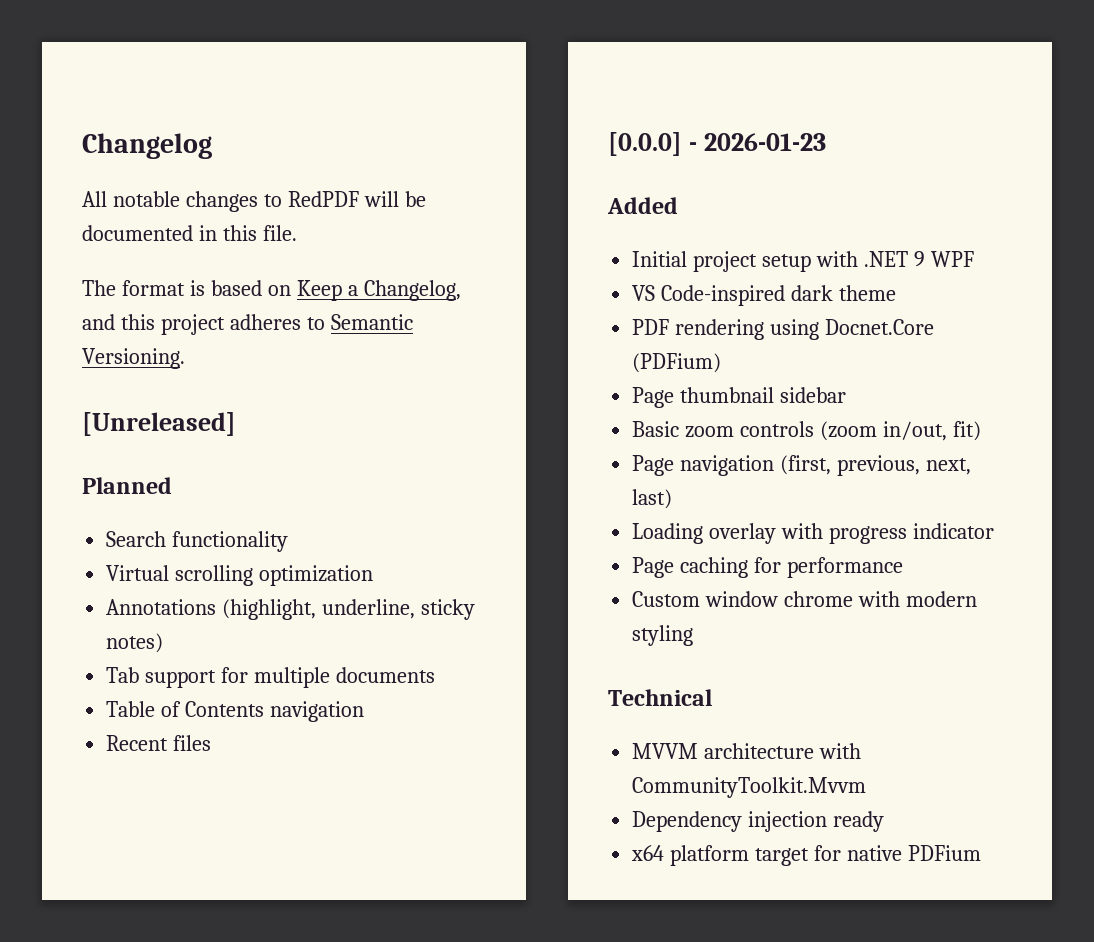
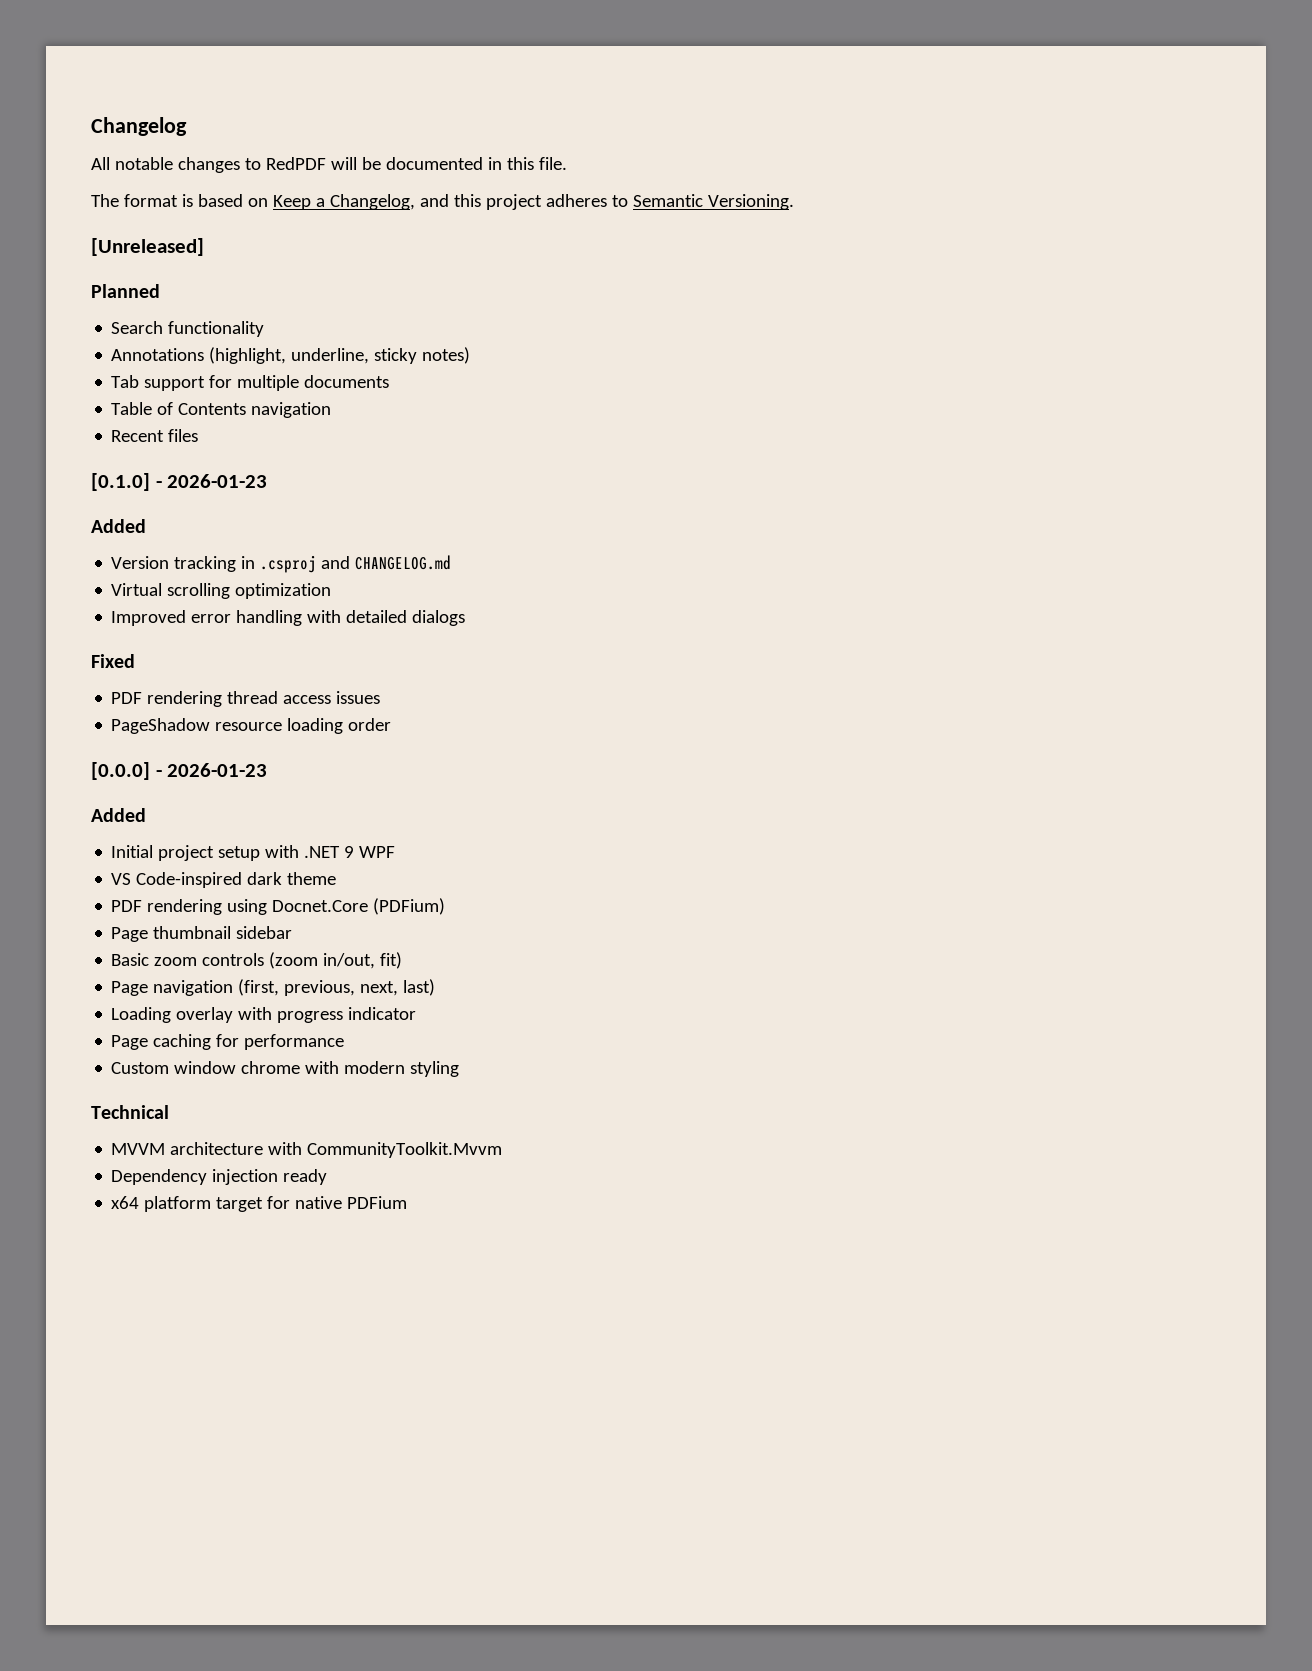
- Virtual scrolling optimization
+ [0.1.0] - 2026-01-23
+ Added
+ Version tracking in .csproj and CHANGELOG.md
+ Virtual scrolling optimization
+ Improved error handling with detailed dialogs
+ Fixed
+ PDF rendering thread access issues
+ PageShadow resource loading order

